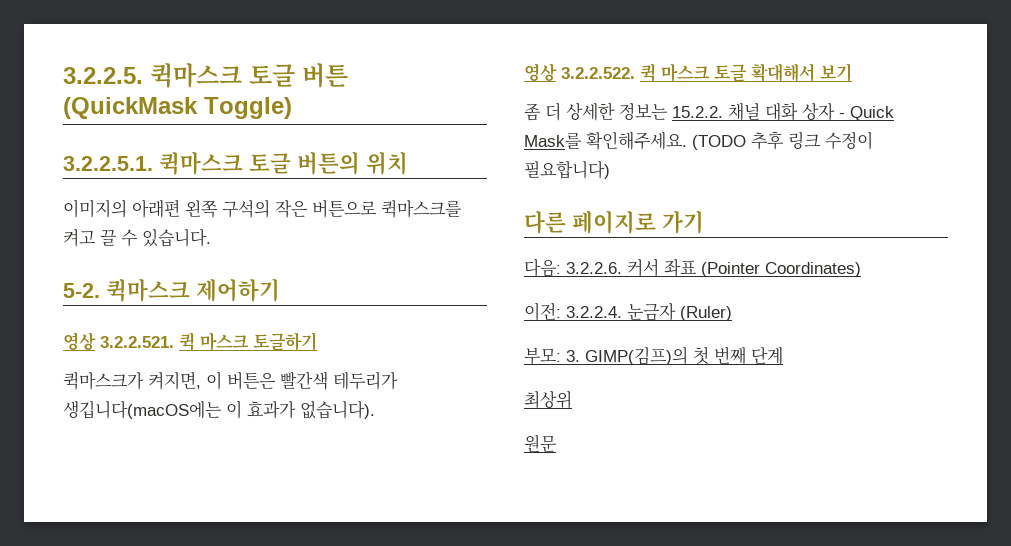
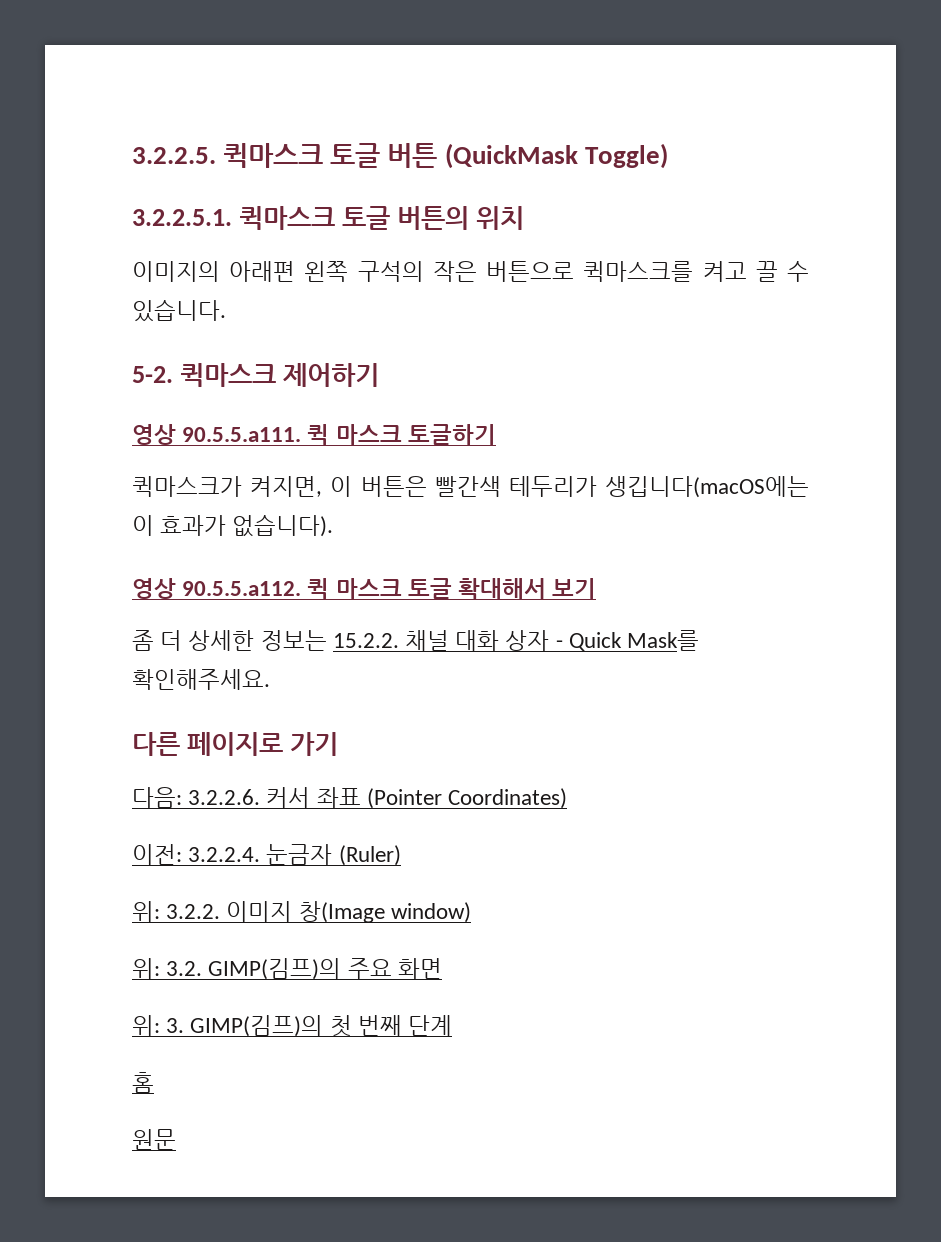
- 영상 3.2.2.521. 퀵 마스크 토글하기
+ 영상 90.5.5.a111. 퀵 마스크 토글하기
- 영상 3.2.2.522. 퀵 마스크 토글 확대해서 보기
+ 영상 90.5.5.a112. 퀵 마스크 토글 확대해서 보기
- (TODO 추후 링크 수정이 필요합니다)
- 부모: 3. GIMP(김프)의 첫 번째 단계
+ 위: 3.2.2. 이미지 창(Image window)
+ 위: 3.2. GIMP(김프)의 주요 화면
+ 위: 3. GIMP(김프)의 첫 번째 단계
- 최상위
+ 홈

